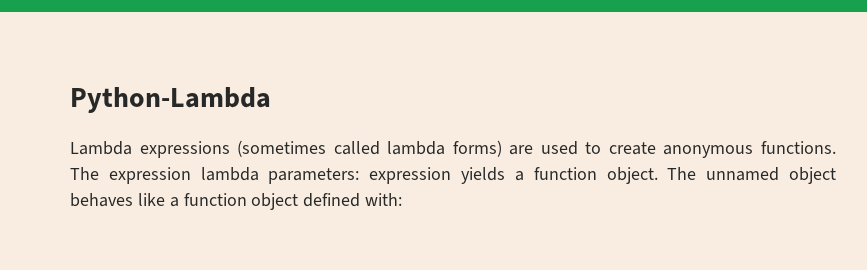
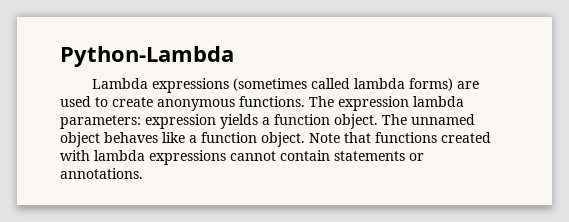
- The unnamed object behaves like a function object defined with:
+ The unnamed object behaves like a function object. Note that functions created with lambda expressions cannot contain statements or annotations.

